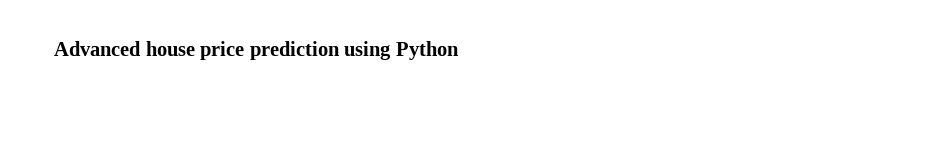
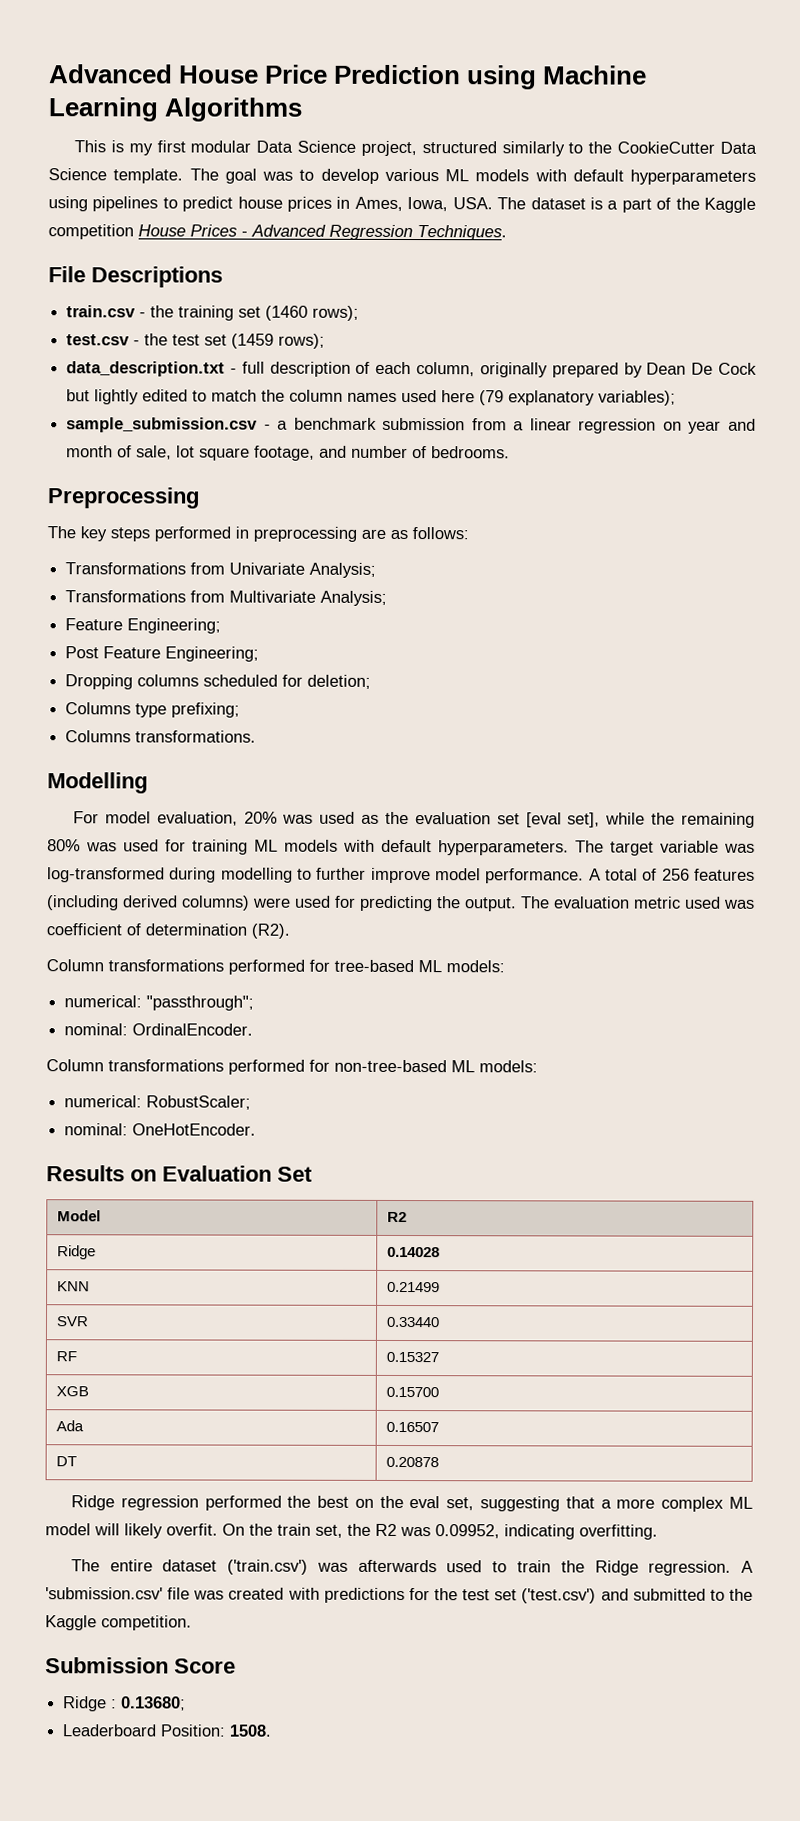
- Advanced house price prediction using Python
+ Advanced House Price Prediction using Machine Learning Algorithms
+ This is my first modular Data Science project, structured similarly to the CookieCutter Data Science template. The goal was to develop various ML models with default hyperparameters using pipelines to predict house prices in Ames, Iowa, USA. The dataset is a part of the Kaggle competition House Prices - Advanced Regression Techniques.
+ File Descriptions
+ train.csv - the training set (1460 rows);
+ test.csv - the test set (1459 rows);
+ data_description.txt - full description of each column, originally prepared by Dean De Cock but lightly edited to match the column names used here (79 explanatory variables);
+ sample_submission.csv - a benchmark submission from a linear regression on year and month of sale, lot square footage, and number of bedrooms.
+ Preprocessing
+ The key steps performed in preprocessing are as follows:
+ Transformations from Univariate Analysis;
+ Transformations from Multivariate Analysis;
+ Feature Engineering;
+ Post Feature Engineering;
+ Dropping columns scheduled for deletion;
+ Columns type prefixing;
+ Columns transformations.
+ Modelling
+ For model evaluation, 20% was used as the evaluation set [eval set], while the remaining 80% was used for training ML models with default hyperparameters. The target variable was log-transformed during modelling to further improve model performance. A total of 256 features (including derived columns) were used for predicting the output. The evaluation metric used was coefficient of determination (R2).
+ Column transformations performed for tree-based ML models:
+ numerical: "passthrough";
+ nominal: OrdinalEncoder.
+ Column transformations performed for non-tree-based ML models:
+ numerical: RobustScaler;
+ nominal: OneHotEncoder.
+ Results on Evaluation Set
+ Model | R2
+ Ridge | 0.14028
+ KNN | 0.21499
+ SVR | 0.33440
+ RF | 0.15327
+ XGB | 0.15700
+ Ada | 0.16507
+ DT | 0.20878
+ Ridge regression performed the best on the eval set, suggesting that a more complex ML model will likely overfit. On the train set, the R2 was 0.09952, indicating overfitting.
+ The entire dataset ('train.csv') was afterwards used to train the Ridge regression. A 'submission.csv' file was created with predictions for the test set ('test.csv') and submitted to the Kaggle competition.
+ Submission Score
+ Ridge : 0.13680;
+ Leaderboard Position: 1508.

